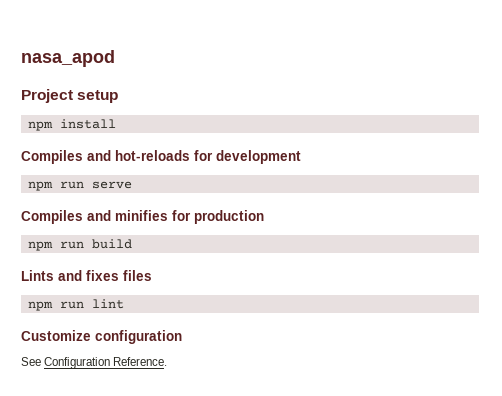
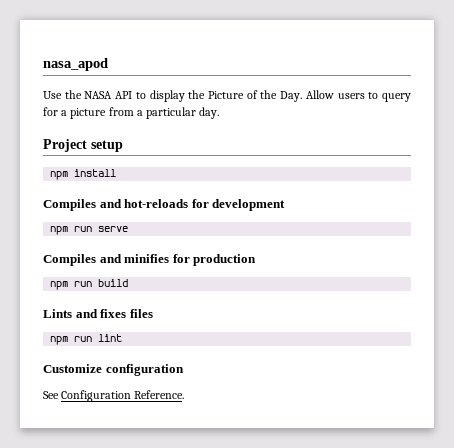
+ Use the NASA API to display the Picture of the Day. Allow users to query for a picture from a particular day.

